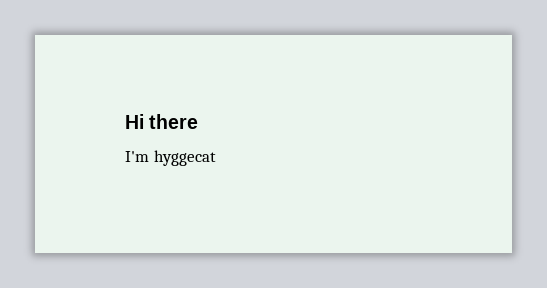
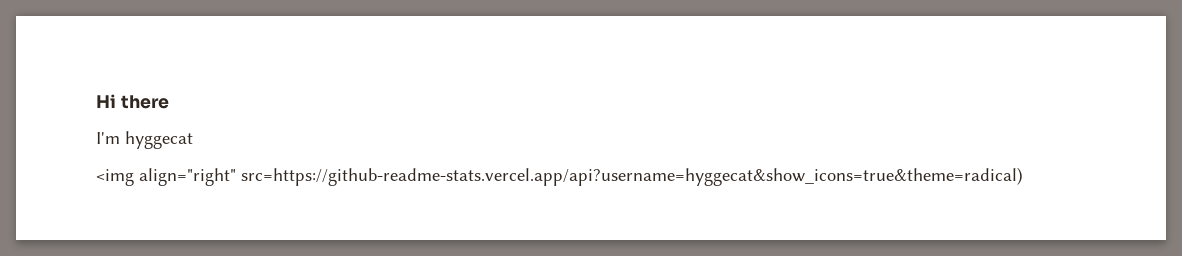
+ <img align="right" src=https://github-readme-stats.vercel.app/api?username=hyggecat&show_icons=true&theme=radical)

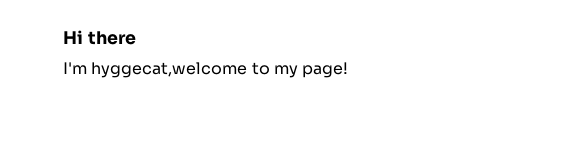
- I'm hyggecat
- <img align="right" src=https://github-readme-stats.vercel.app/api?username=hyggecat&show_icons=true&theme=radical)
+ I'm hyggecat,welcome to my page!

